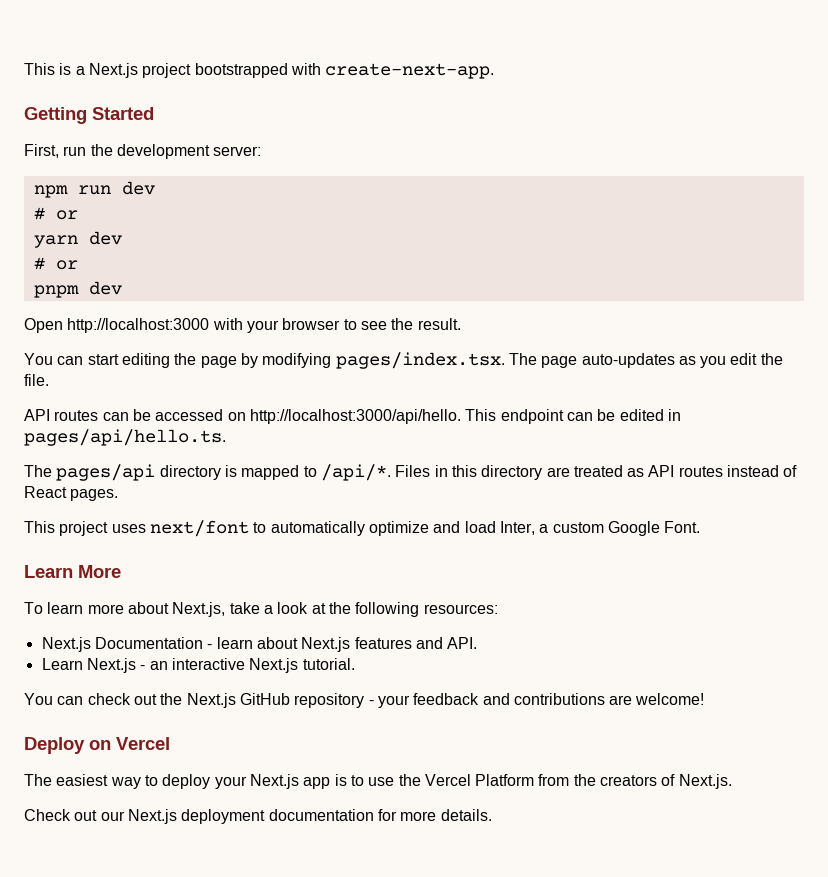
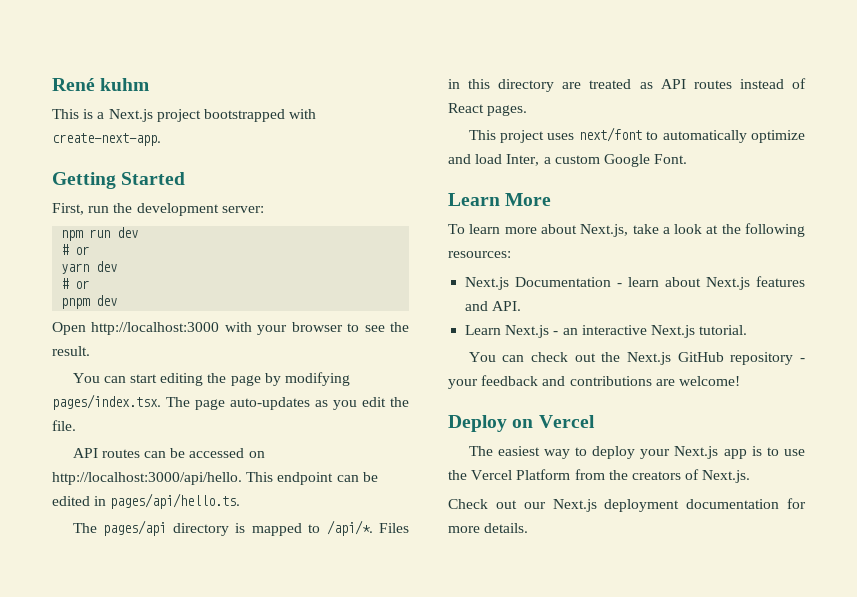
+ René kuhm

